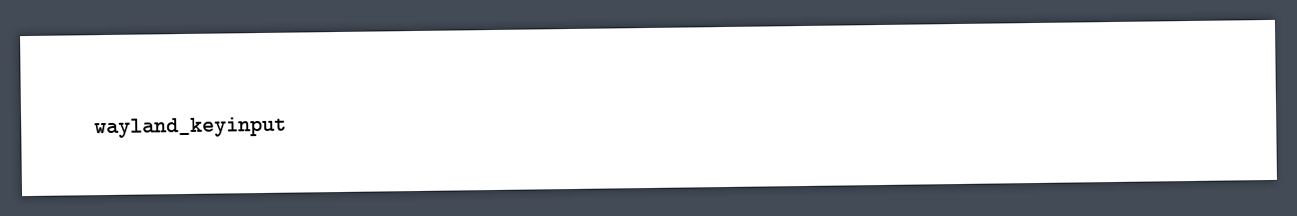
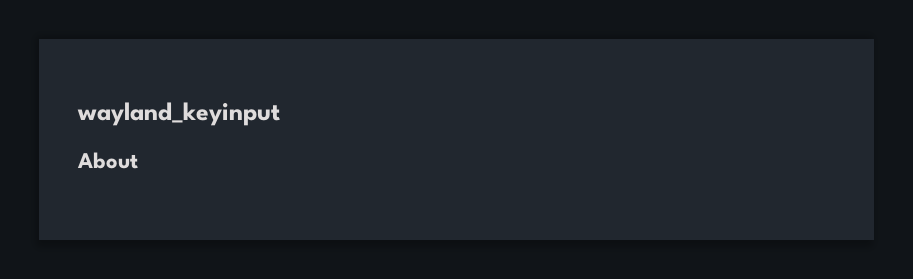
+ About

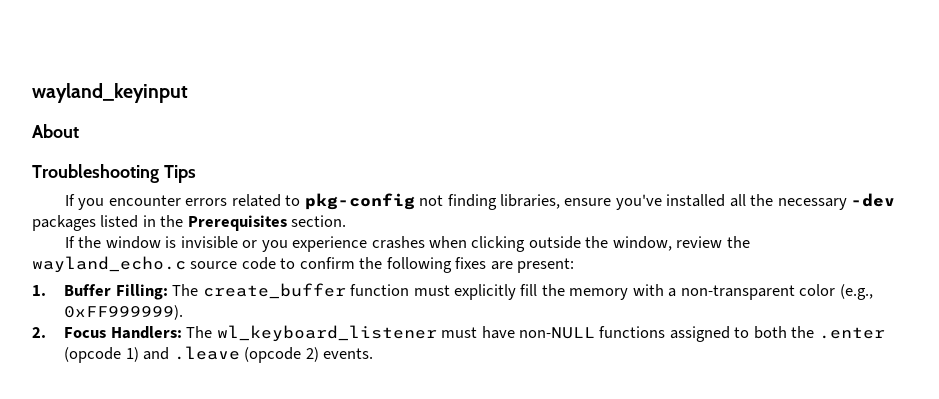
+ Troubleshooting Tips
+ If you encounter errors related to pkg-config not finding libraries, ensure you've installed all the necessary -dev packages listed in the Prerequisites section.
+ If the window is invisible or you experience crashes when clicking outside the window, review the wayland_echo.c source code to confirm the following fixes are present:
+ 1. Buffer Filling: The create_buffer function must explicitly fill the memory with a non-transparent color (e.g., 0xFF999999).
+ 2. Focus Handlers: The wl_keyboard_listener must have non-NULL functions assigned to both the .enter (opcode 1) and .leave (opcode 2) events.

